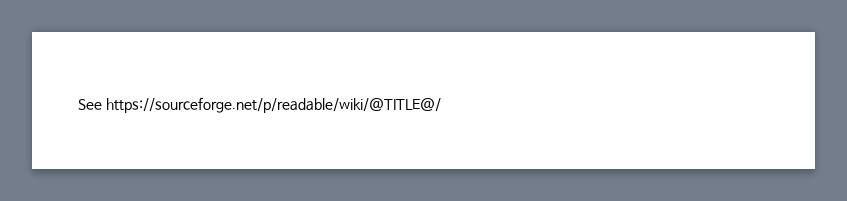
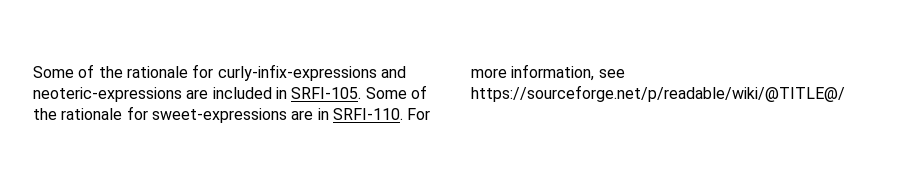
- See https://sourceforge.net/p/readable/wiki/@TITLE@/
+ Some of the rationale for curly-infix-expressions and neoteric-expressions are included in SRFI-105. Some of the rationale for sweet-expressions are in SRFI-110. For more information, see https://sourceforge.net/p/readable/wiki/@TITLE@/

